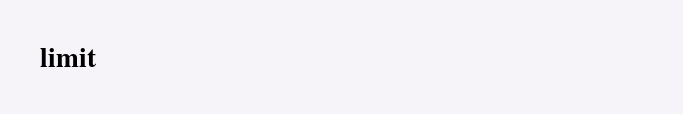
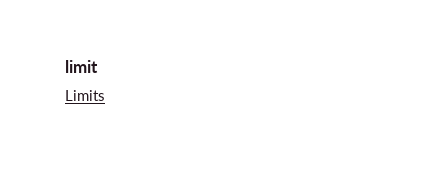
+ Limits

